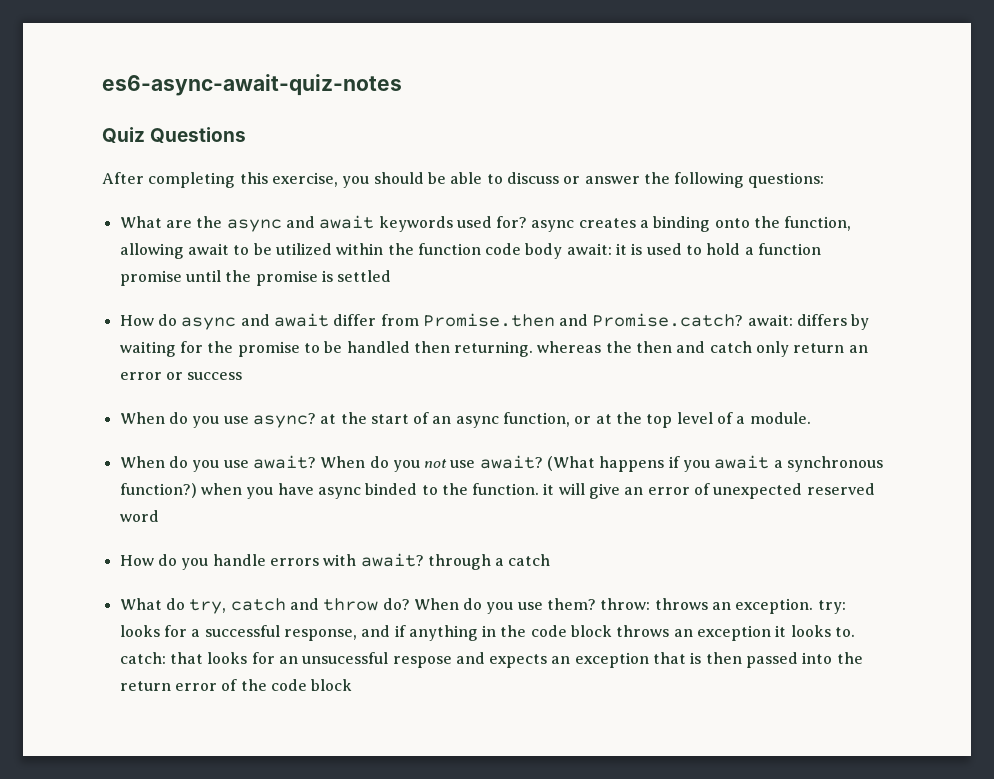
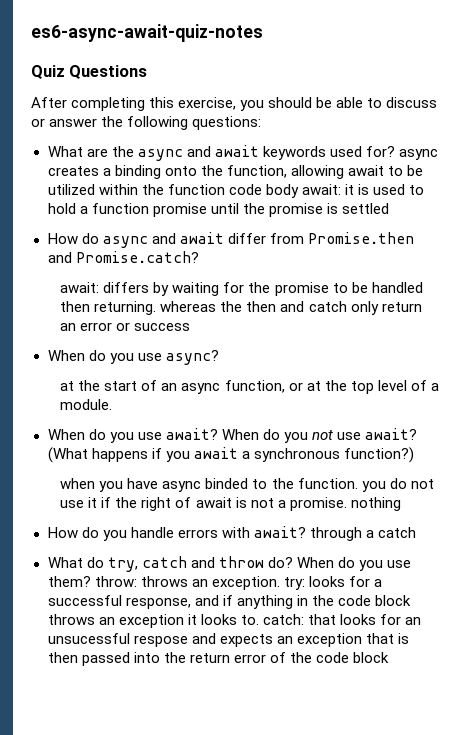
- How do async and await differ from Promise.then and Promise.catch? await: differs by waiting for the promise to be handled then returning. whereas the then and catch only return an error or success
+ How do async and await differ from Promise.then and Promise.catch?
+ await: differs by waiting for the promise to be handled then returning. whereas the then and catch only return an error or success
- When do you use async? at the start of an async function, or at the top level of a module.
+ When do you use async?
+ at the start of an async function, or at the top level of a module.
- (What happens if you await a synchronous function?) when you have async binded to the function. it will give an error of unexpected reserved word
+ (What happens if you await a synchronous function?)
+ when you have async binded to the function. you do not use it if the right of await is not a promise. nothing

